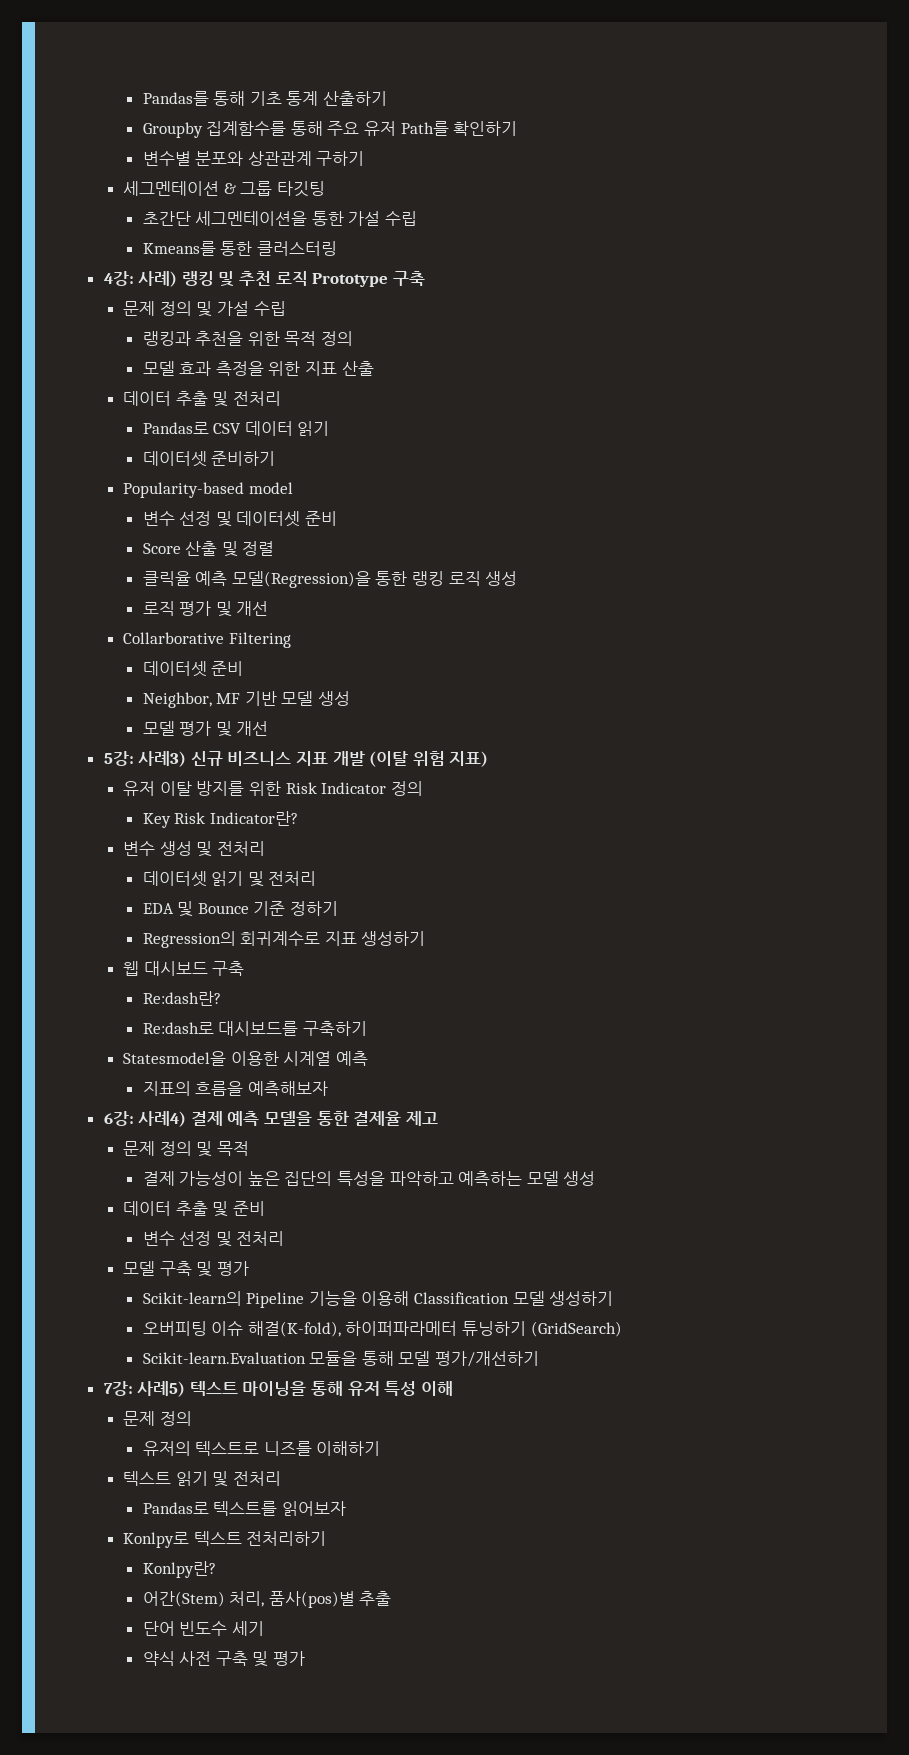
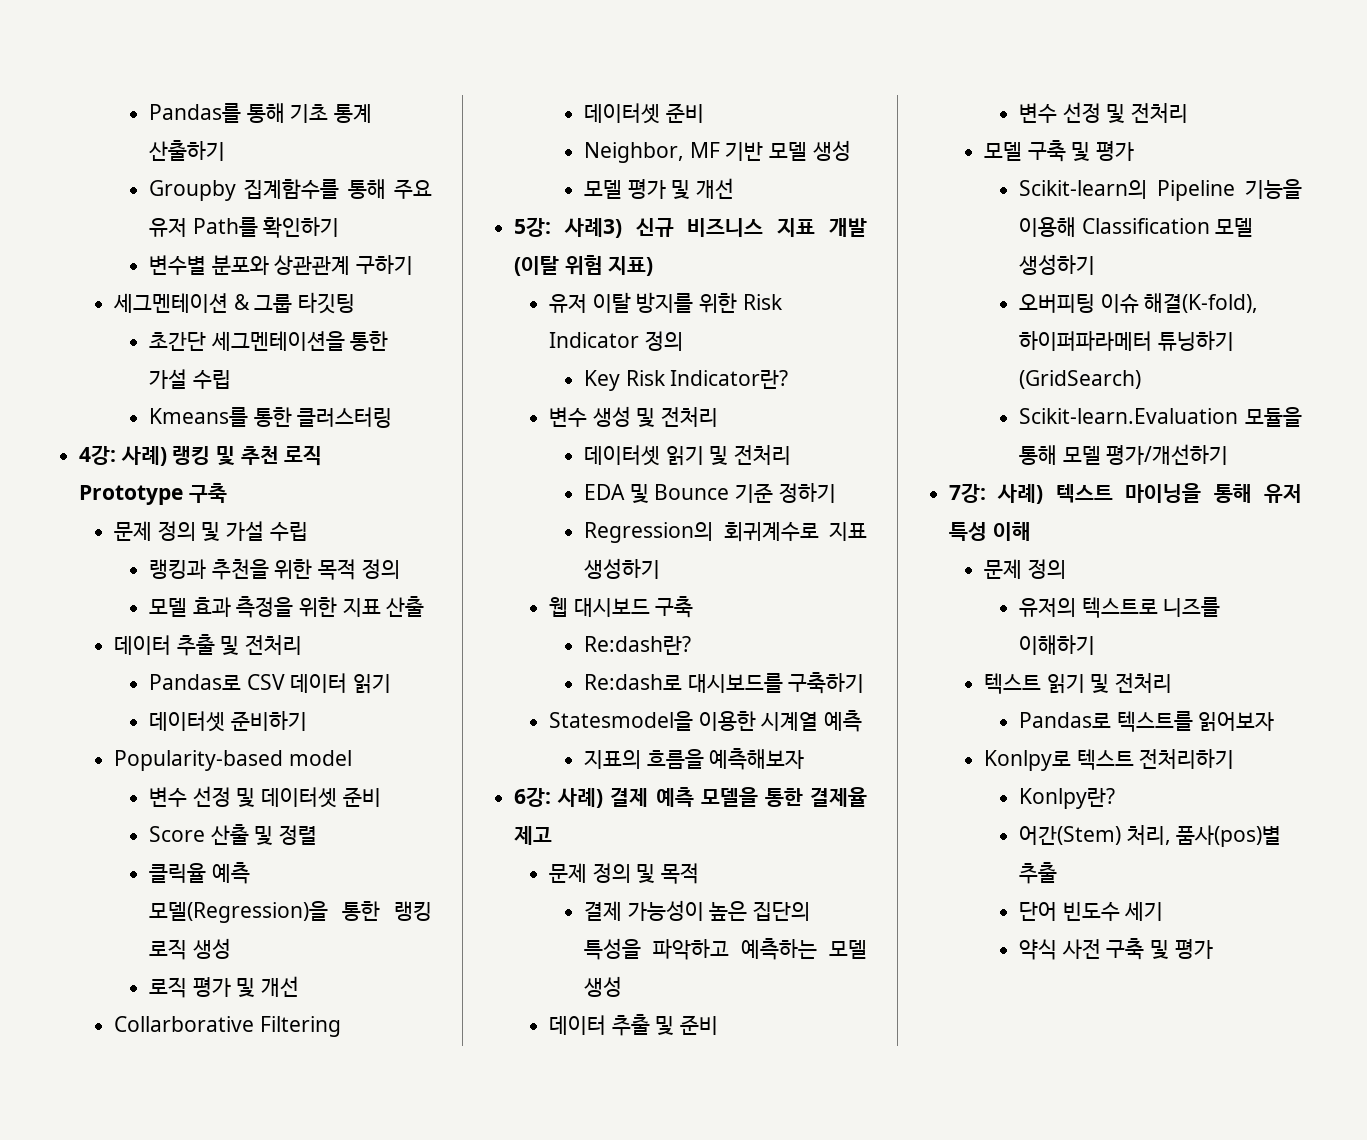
- 6강: 사례4) 결제 예측 모델을 통한 결제율 제고
+ 6강: 사례) 결제 예측 모델을 통한 결제율 제고
- 7강: 사례5) 텍스트 마이닝을 통해 유저 특성 이해
+ 7강: 사례) 텍스트 마이닝을 통해 유저 특성 이해

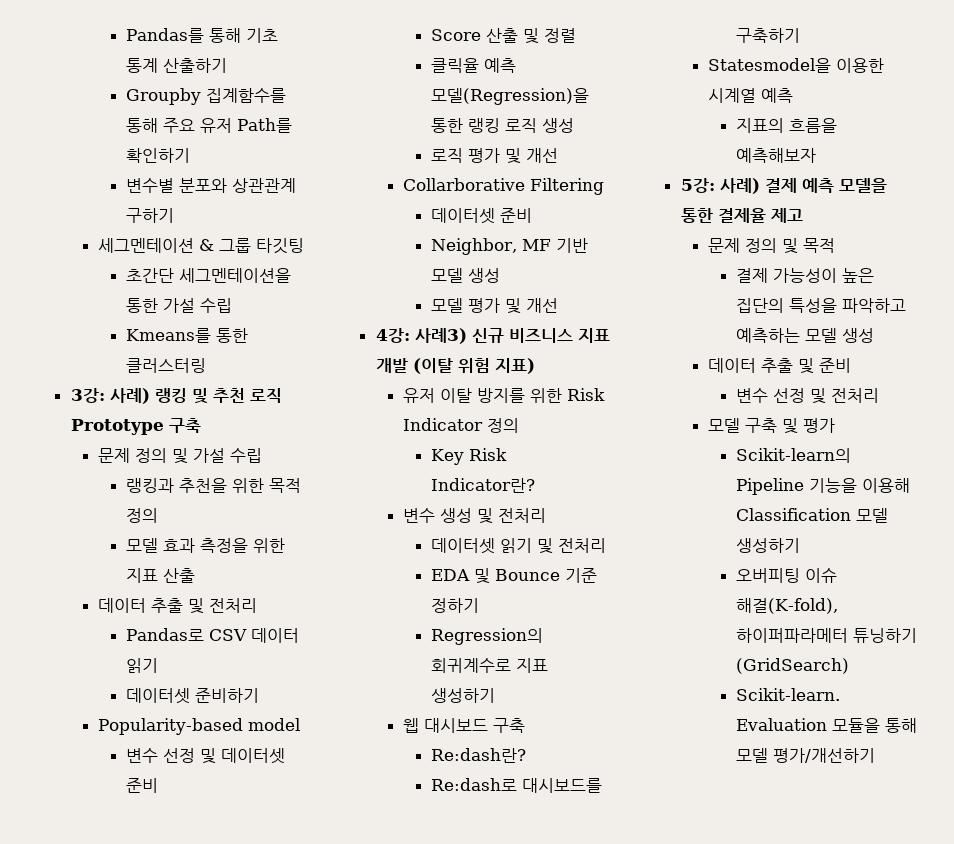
- 4강: 사례) 랭킹 및 추천 로직 Prototype 구축
+ 3강: 사례) 랭킹 및 추천 로직 Prototype 구축
- 5강: 사례3) 신규 비즈니스 지표 개발 (이탈 위험 지표)
+ 4강: 사례3) 신규 비즈니스 지표 개발 (이탈 위험 지표)
- 6강: 사례) 결제 예측 모델을 통한 결제율 제고
+ 5강: 사례) 결제 예측 모델을 통한 결제율 제고
- 7강: 사례) 텍스트 마이닝을 통해 유저 특성 이해
- 문제 정의
- 유저의 텍스트로 니즈를 이해하기
- 텍스트 읽기 및 전처리
- Pandas로 텍스트를 읽어보자
- Konlpy로 텍스트 전처리하기
- Konlpy란?
- 어간(Stem) 처리, 품사(pos)별 추출
- 단어 빈도수 세기
- 약식 사전 구축 및 평가

